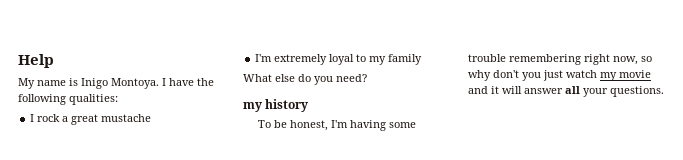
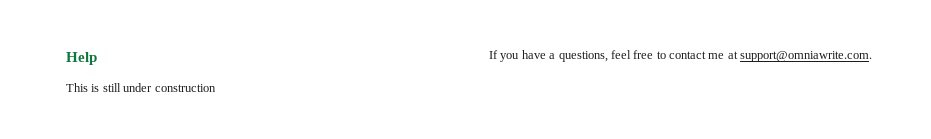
- My name is Inigo Montoya. I have the following qualities:
- I rock a great mustache
- I'm extremely loyal to my family
- What else do you need?
- my history
- To be honest, I'm having some trouble remembering right now, so why don't you just watch my movie and it will answer all your questions.
+ This is still under construction
+ If you have a questions, feel free to contact me at support@omniawrite.com.

